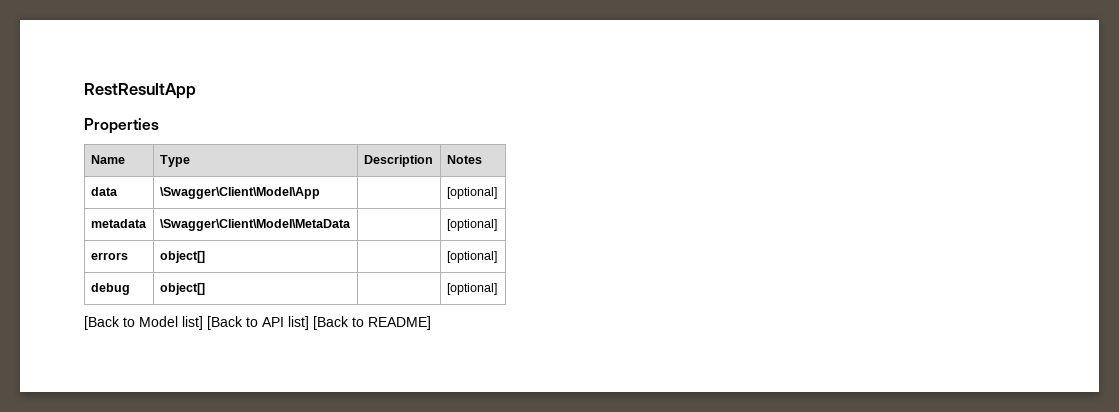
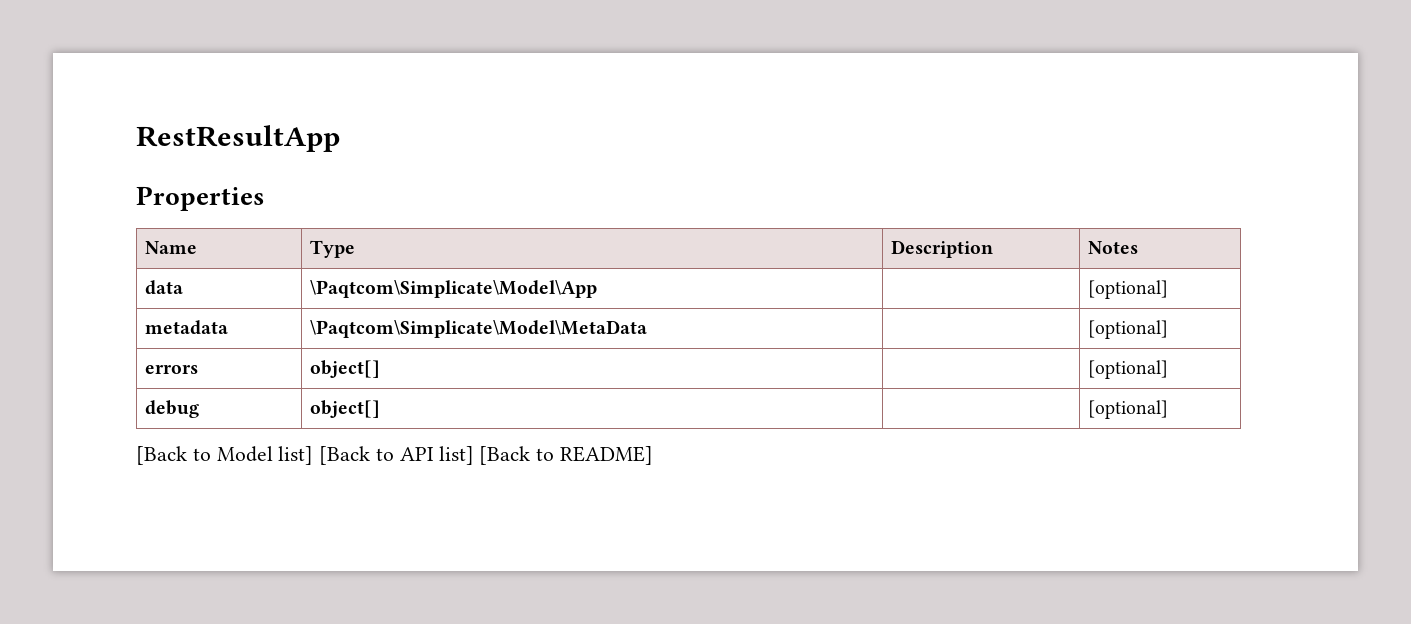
- data | \Swagger\Client\Model\App | | [optional]
+ data | \Paqtcom\Simplicate\Model\App | | [optional]
- metadata | \Swagger\Client\Model\MetaData | | [optional]
+ metadata | \Paqtcom\Simplicate\Model\MetaData | | [optional]

